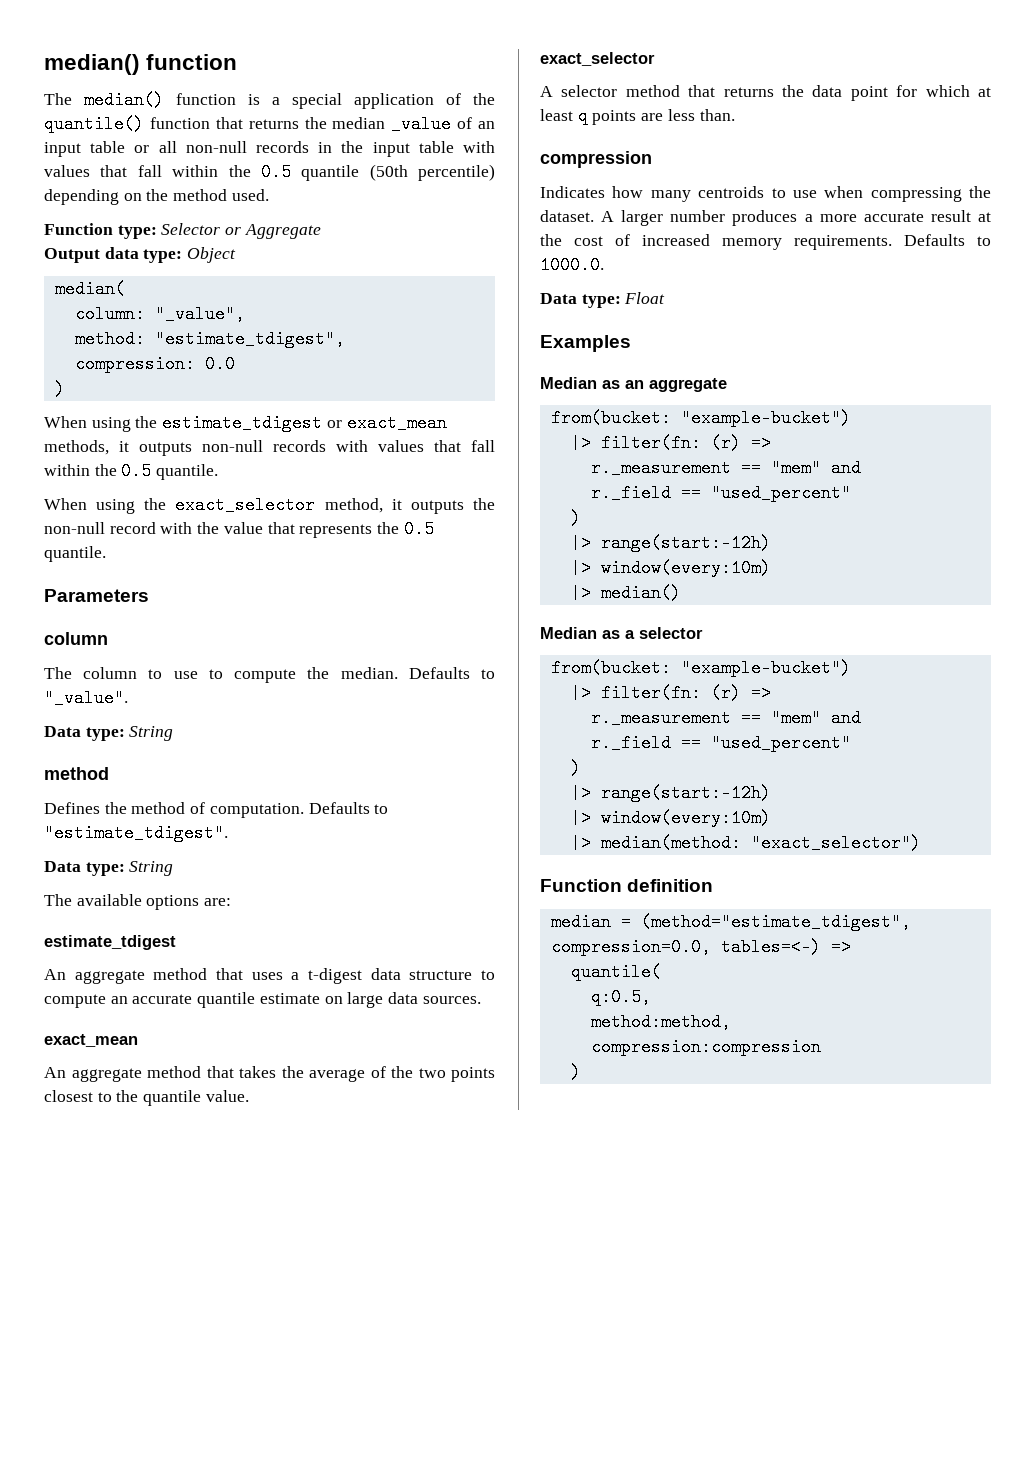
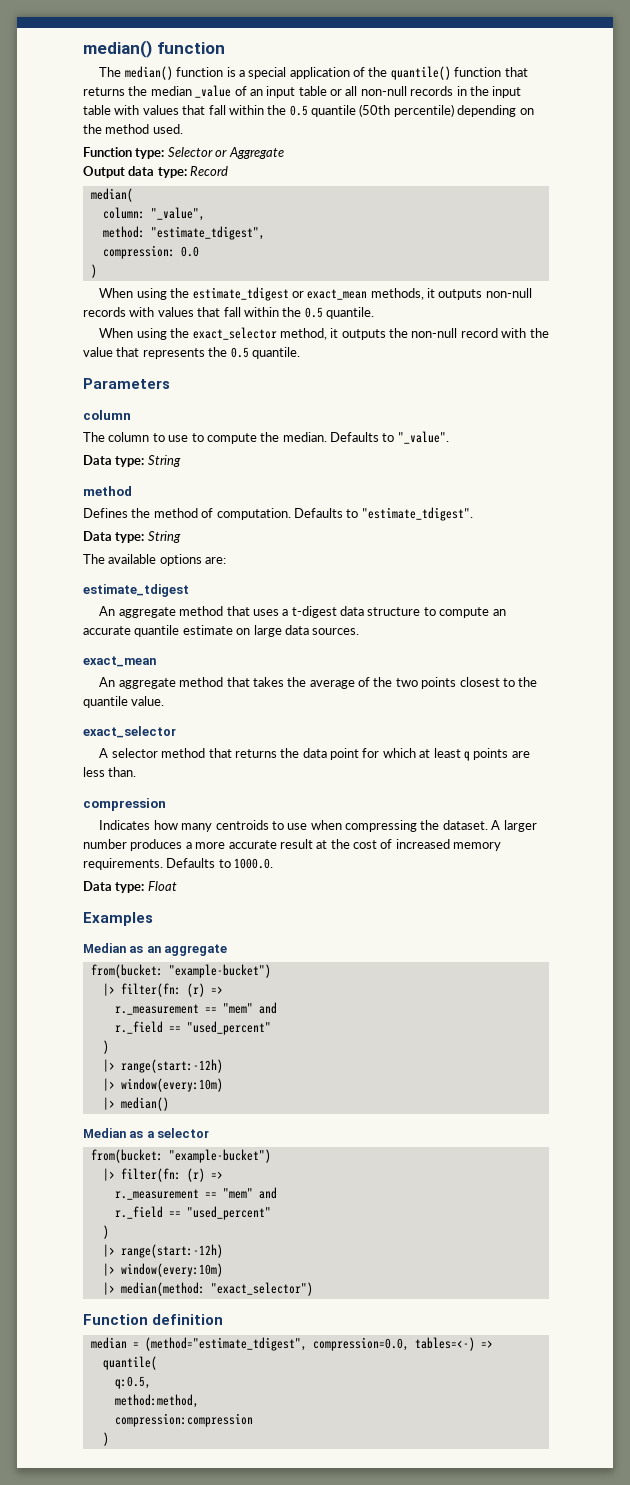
- Output data type: Object
+ Output data type: Record

